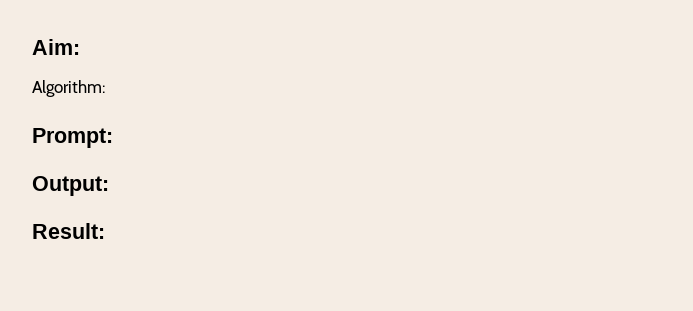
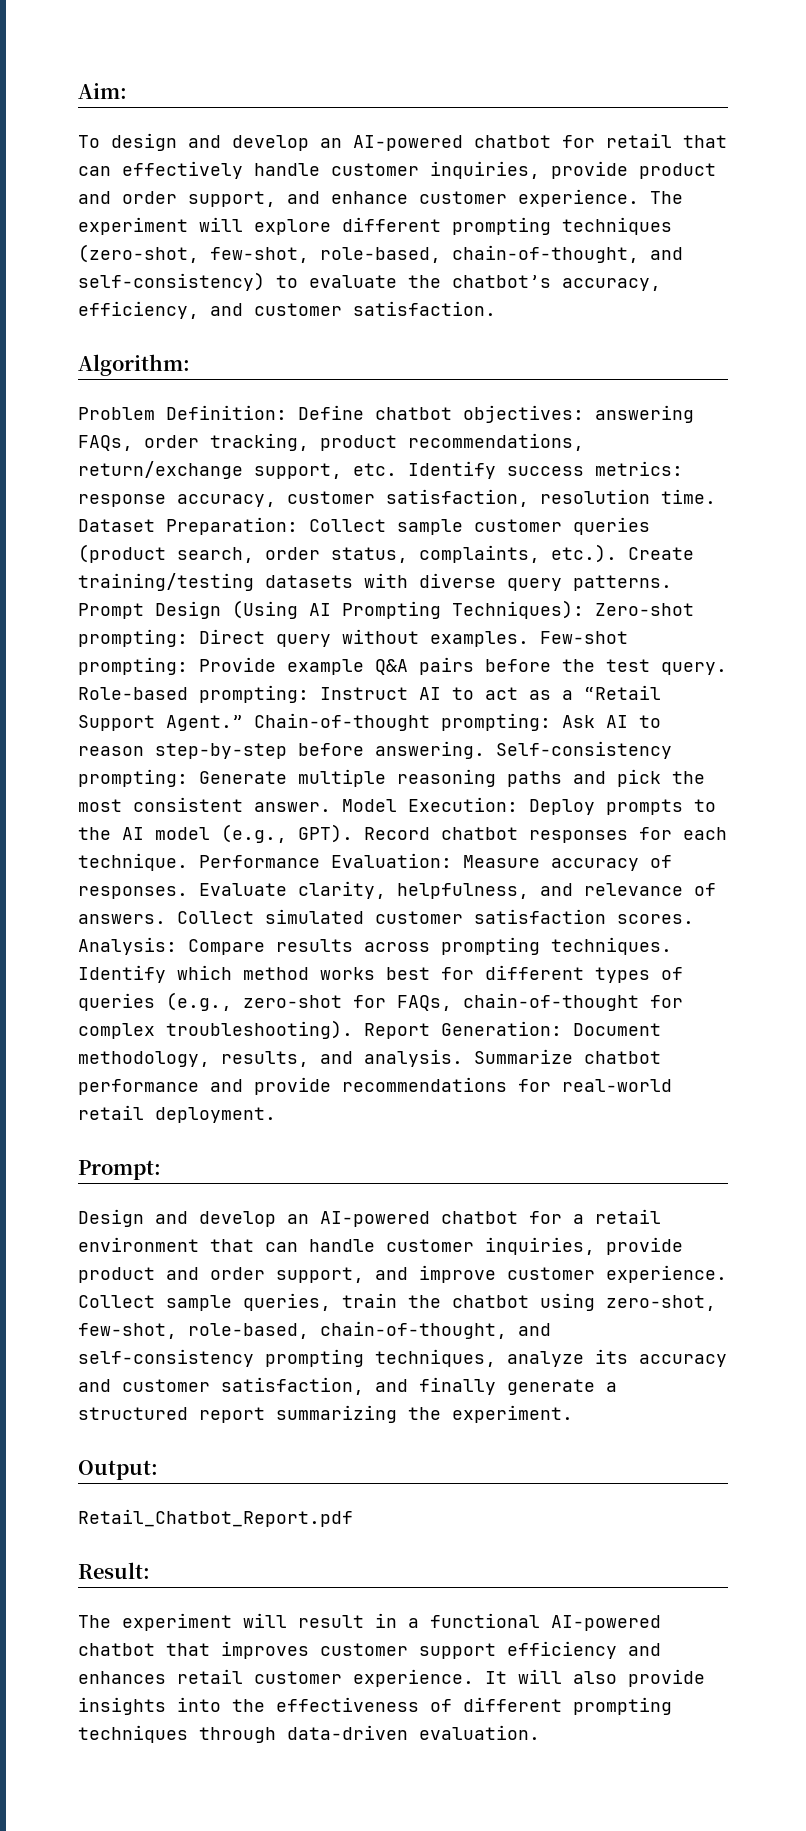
+ To design and develop an AI-powered chatbot for retail that can effectively handle customer inquiries, provide product and order support, and enhance customer experience. The experiment will explore different prompting techniques (zero-shot, few-shot, role-based, chain-of-thought, and self-consistency) to evaluate the chatbot’s accuracy, efficiency, and customer satisfaction.
  Algorithm:
+ Problem Definition: Define chatbot objectives: answering FAQs, order tracking, product recommendations, return/exchange support, etc. Identify success metrics: response accuracy, customer satisfaction, resolution time. Dataset Preparation: Collect sample customer queries (product search, order status, complaints, etc.). Create training/testing datasets with diverse query patterns. Prompt Design (Using AI Prompting Techniques): Zero-shot prompting: Direct query without examples. Few-shot prompting: Provide example Q&A pairs before the test query. Role-based prompting: Instruct AI to act as a “Retail Support Agent.” Chain-of-thought prompting: Ask AI to reason step-by-step before answering. Self-consistency prompting: Generate multiple reasoning paths and pick the most consistent answer. Model Execution: Deploy prompts to the AI model (e.g., GPT). Record chatbot responses for each technique. Performance Evaluation: Measure accuracy of responses. Evaluate clarity, helpfulness, and relevance of answers. Collect simulated customer satisfaction scores. Analysis: Compare results across prompting techniques. Identify which method works best for different types of queries (e.g., zero-shot for FAQs, chain-of-thought for complex troubleshooting). Report Generation: Document methodology, results, and analysis. Summarize chatbot performance and provide recommendations for real-world retail deployment.
  Prompt:
+ Design and develop an AI-powered chatbot for a retail environment that can handle customer inquiries, provide product and order support, and improve customer experience. Collect sample queries, train the chatbot using zero-shot, few-shot, role-based, chain-of-thought, and self-consistency prompting techniques, analyze its accuracy and customer satisfaction, and finally generate a structured report summarizing the experiment.
+ Retail_Chatbot_Report.pdf
+ The experiment will result in a functional AI-powered chatbot that improves customer support efficiency and enhances retail customer experience. It will also provide insights into the effectiveness of different prompting techniques through data-driven evaluation.

